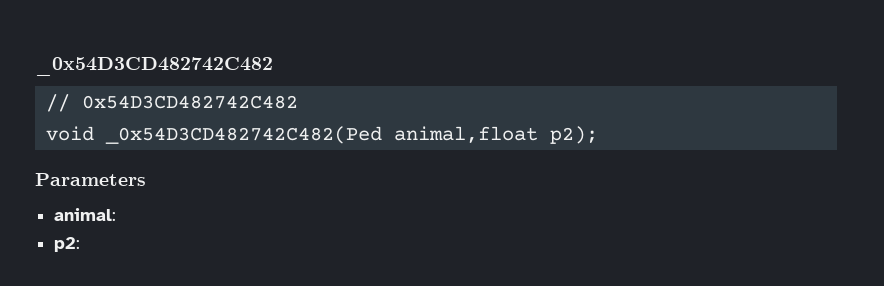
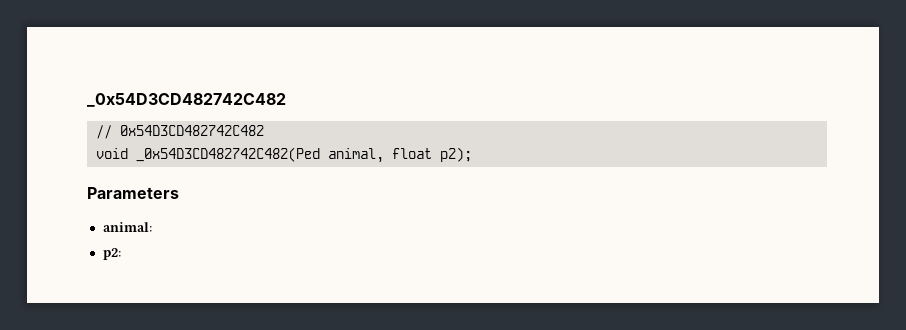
- void _0x54D3CD482742C482(Ped animal,float p2);
+ void _0x54D3CD482742C482(Ped animal, float p2);

